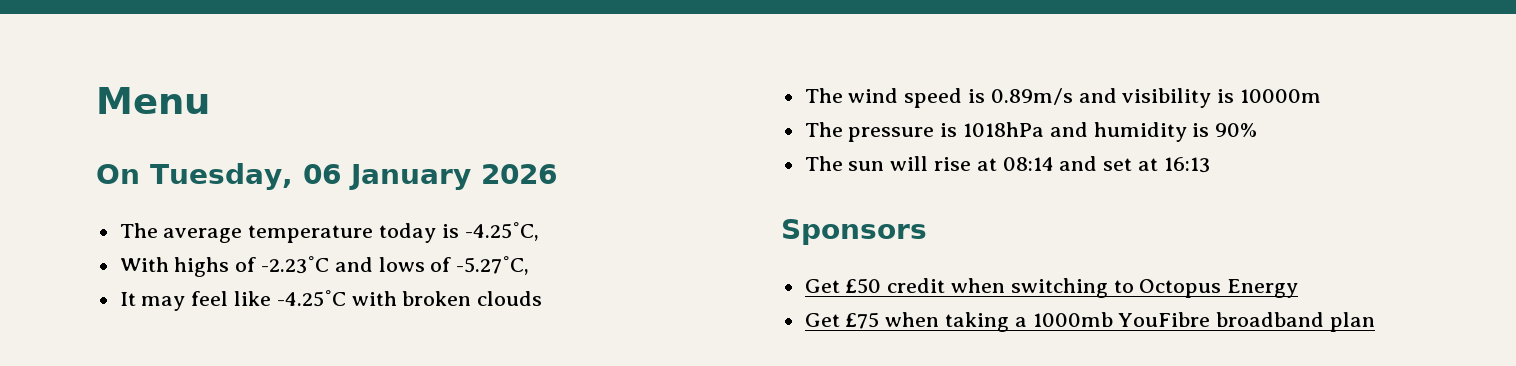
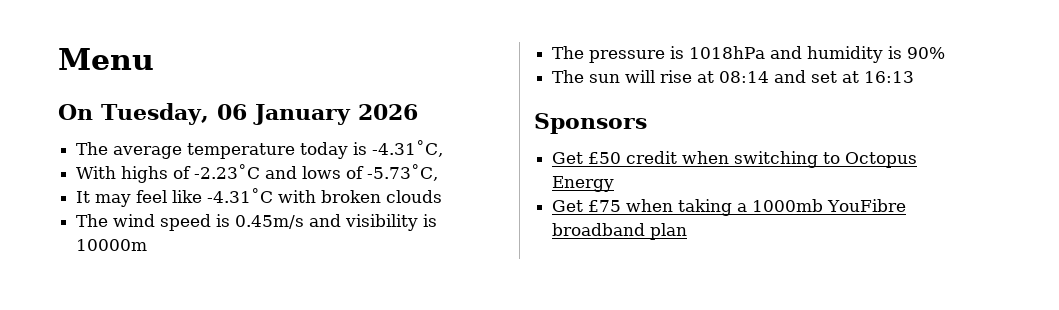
- The average temperature today is -4.25˚C,
+ The average temperature today is -4.31˚C,
- With highs of -2.23˚C and lows of -5.27˚C,
+ With highs of -2.23˚C and lows of -5.73˚C,
- It may feel like -4.25˚C with broken clouds
+ It may feel like -4.31˚C with broken clouds
- The wind speed is 0.89m/s and visibility is 10000m
+ The wind speed is 0.45m/s and visibility is 10000m

